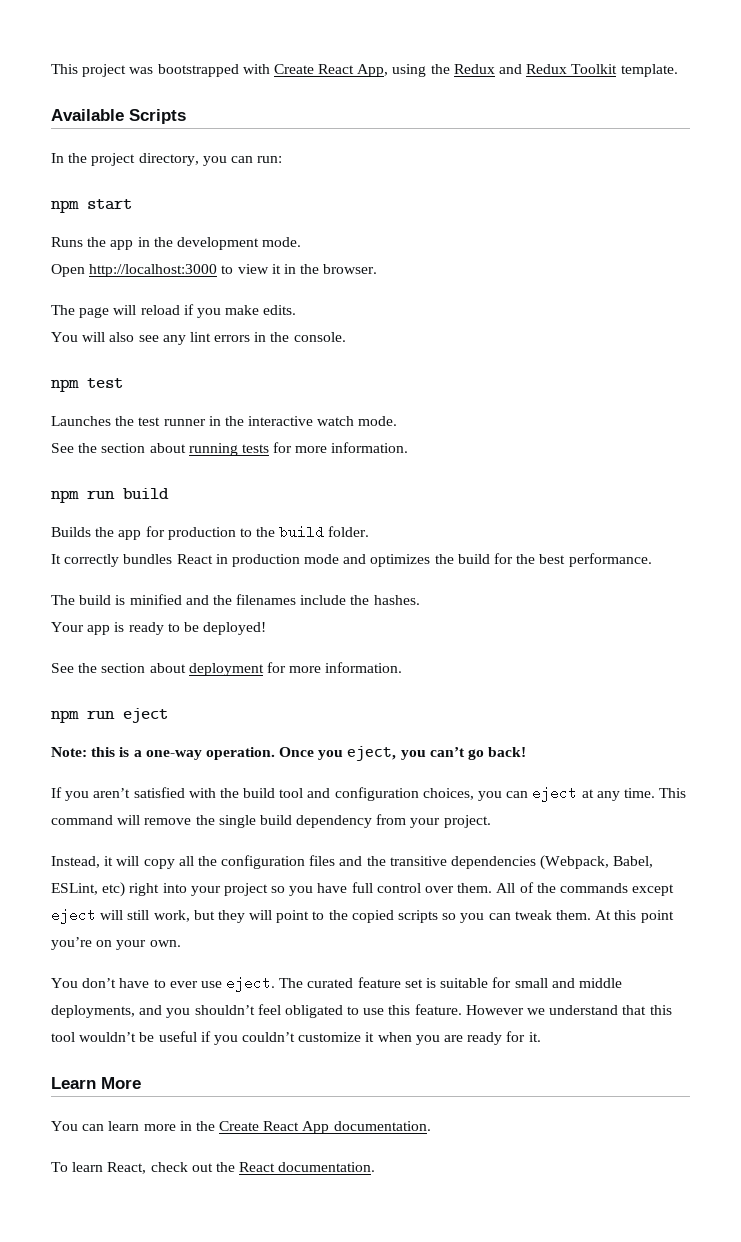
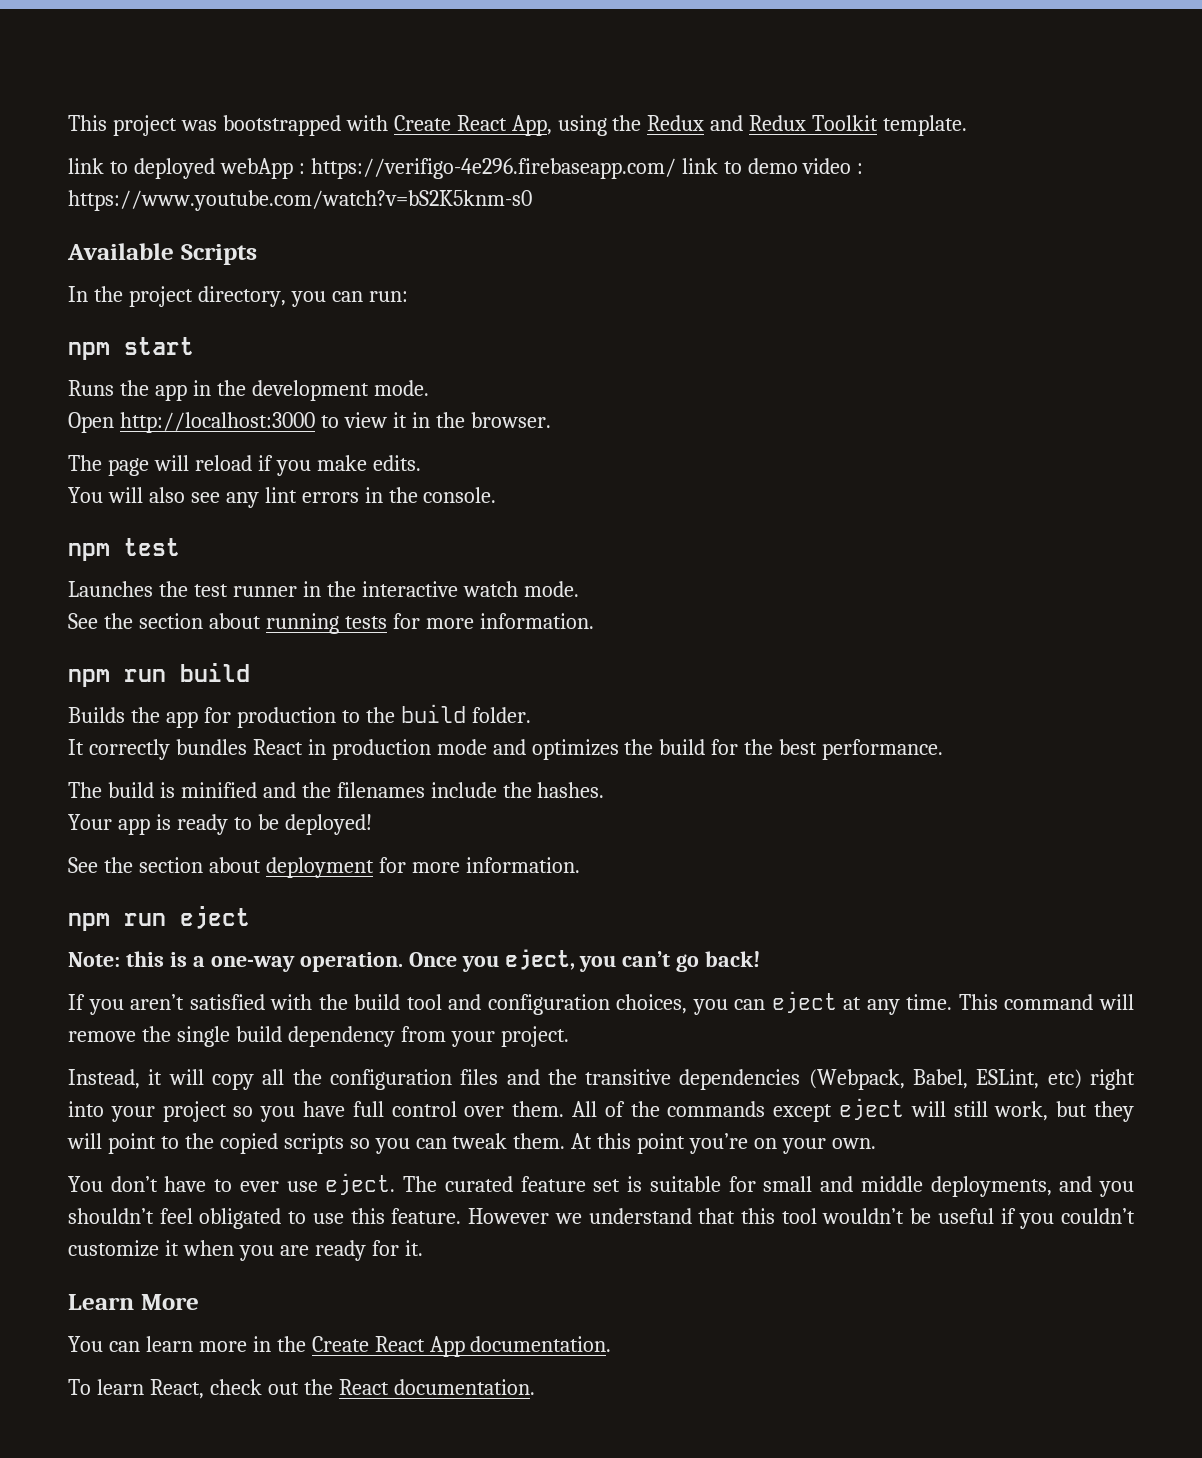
+ link to deployed webApp : https://verifigo-4e296.firebaseapp.com/ link to demo video : https://www.youtube.com/watch?v=bS2K5knm-s0

